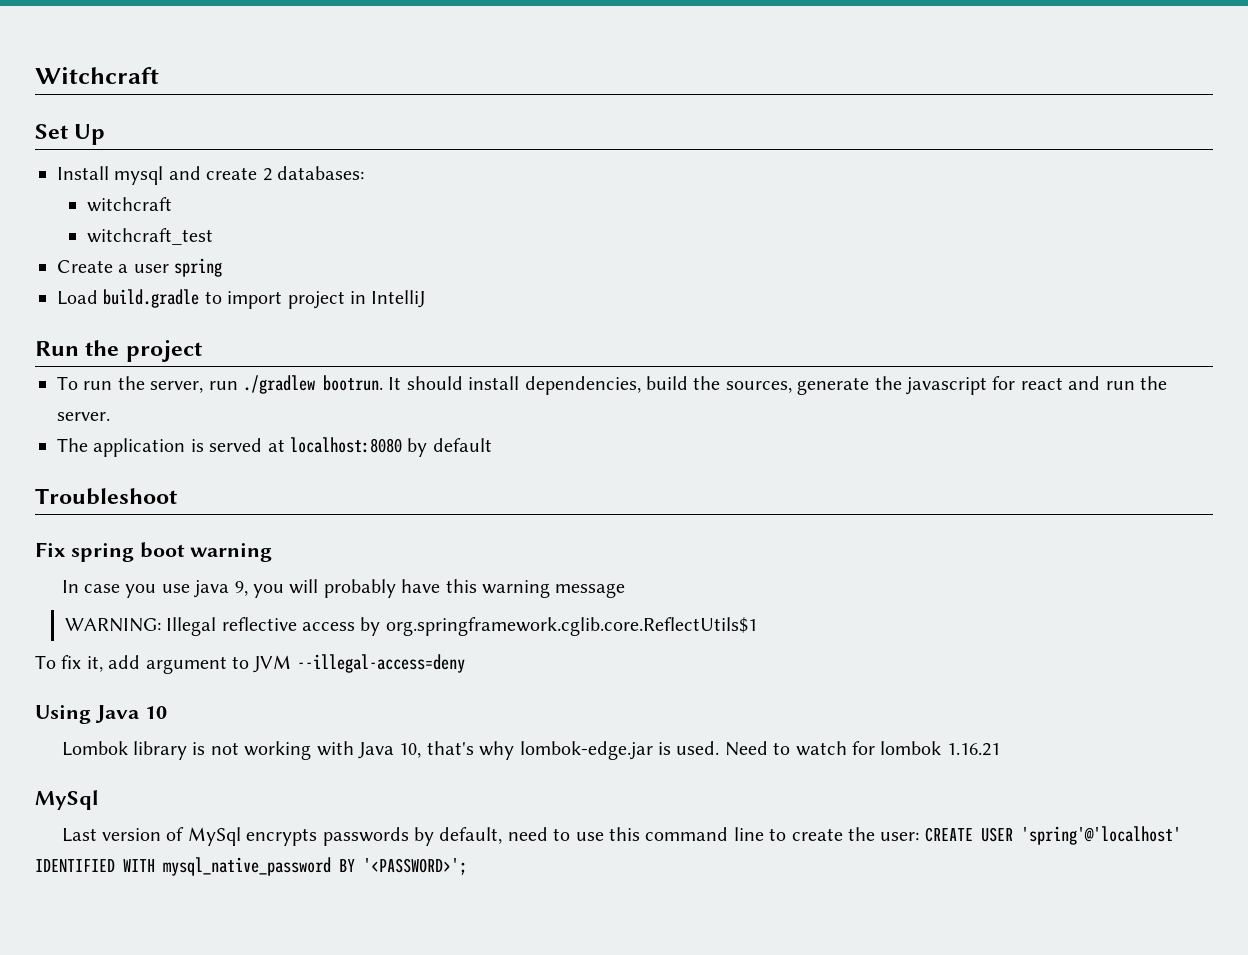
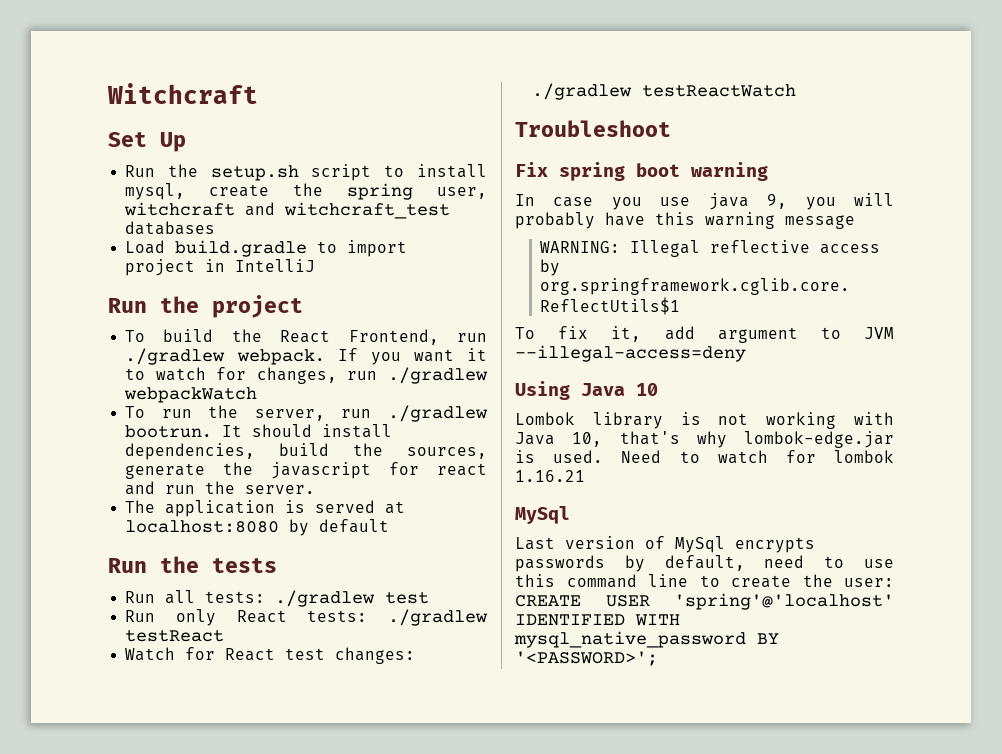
- Install mysql and create 2 databases:
- witchcraft
- witchcraft_test
- Create a user spring
+ Run the setup.sh script to install mysql, create the spring user, witchcraft and witchcraft_test databases
+ To build the React Frontend, run ./gradlew webpack. If you want it to watch for changes, run ./gradlew webpackWatch
+ Run the tests
+ Run all tests: ./gradlew test
+ Run only React tests: ./gradlew testReact
+ Watch for React test changes: ./gradlew testReactWatch

